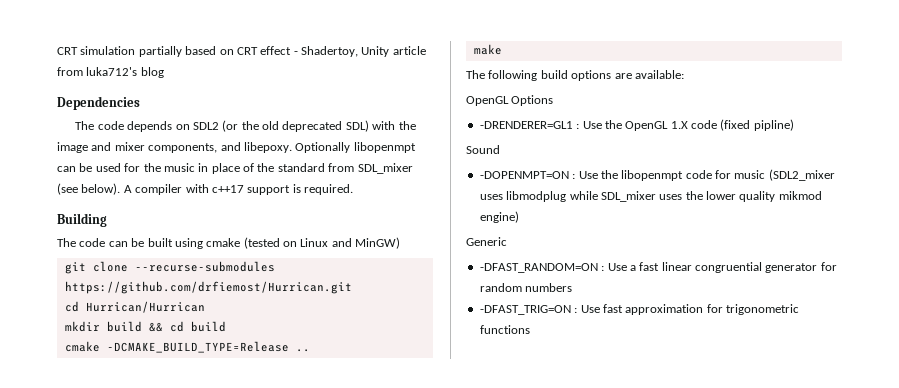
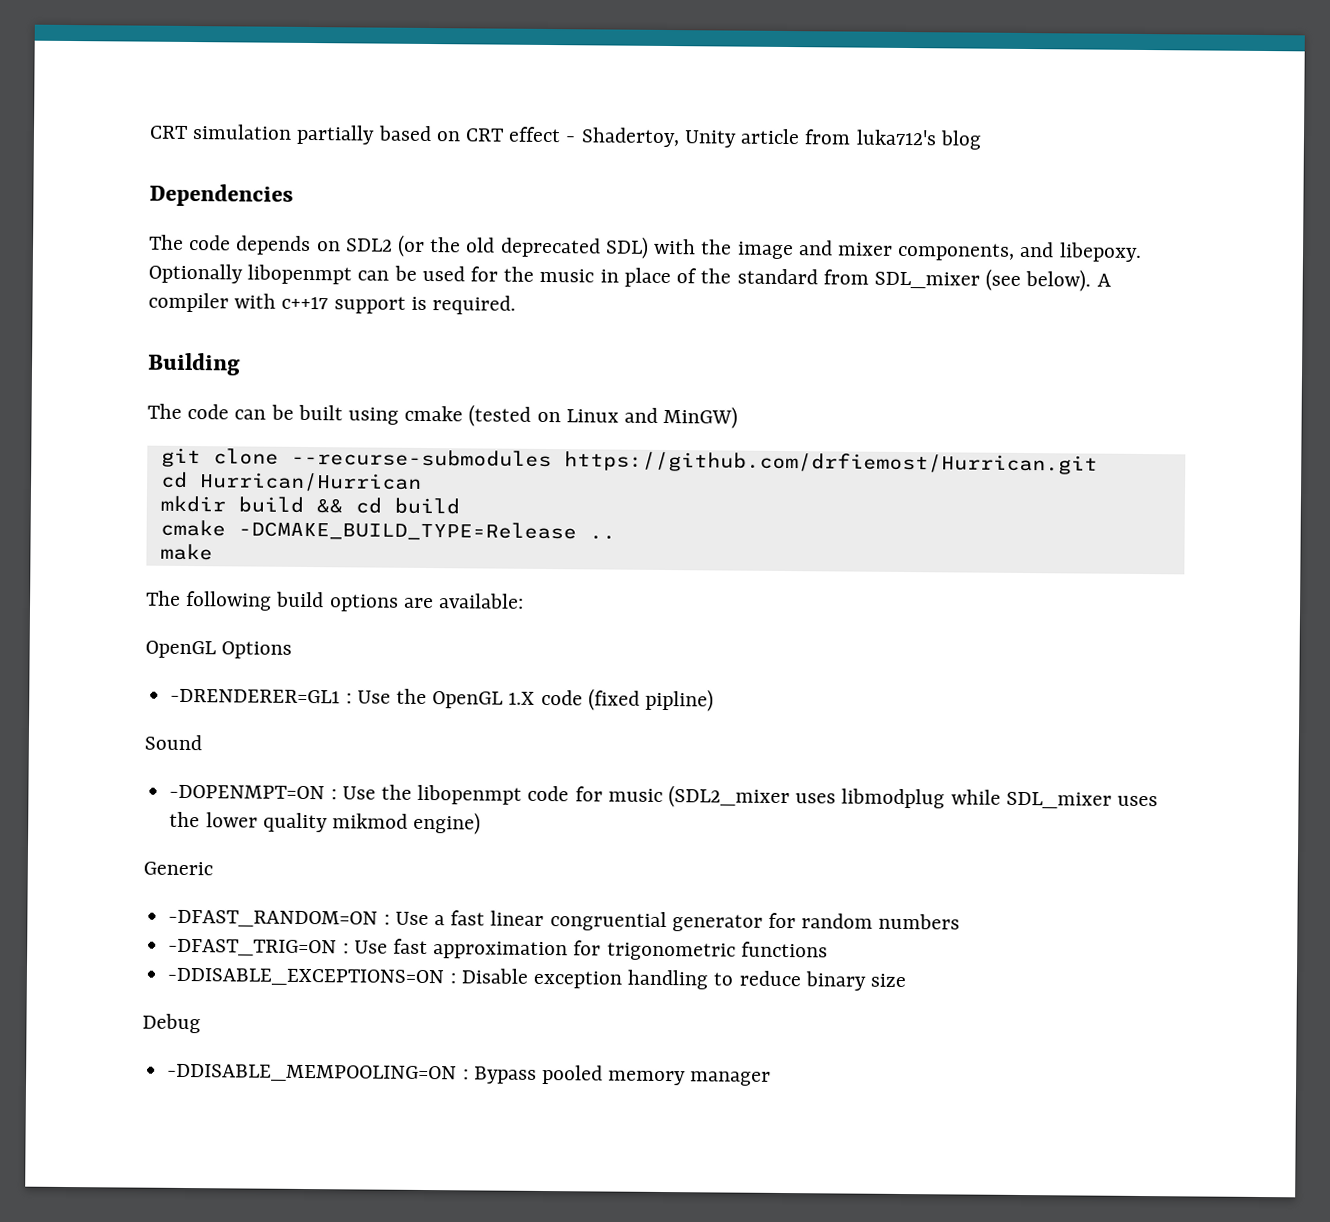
+ -DDISABLE_EXCEPTIONS=ON : Disable exception handling to reduce binary size
+ Debug
+ -DDISABLE_MEMPOOLING=ON : Bypass pooled memory manager

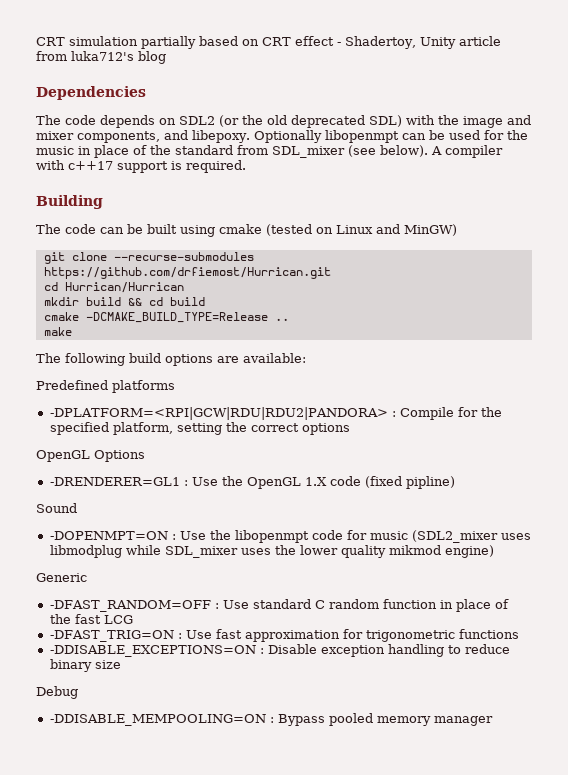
+ Predefined platforms
+ -DPLATFORM=<RPI|GCW|RDU|RDU2|PANDORA> : Compile for the specified platform, setting the correct options
- -DFAST_RANDOM=ON : Use a fast linear congruential generator for random numbers
+ -DFAST_RANDOM=OFF : Use standard C random function in place of the fast LCG

